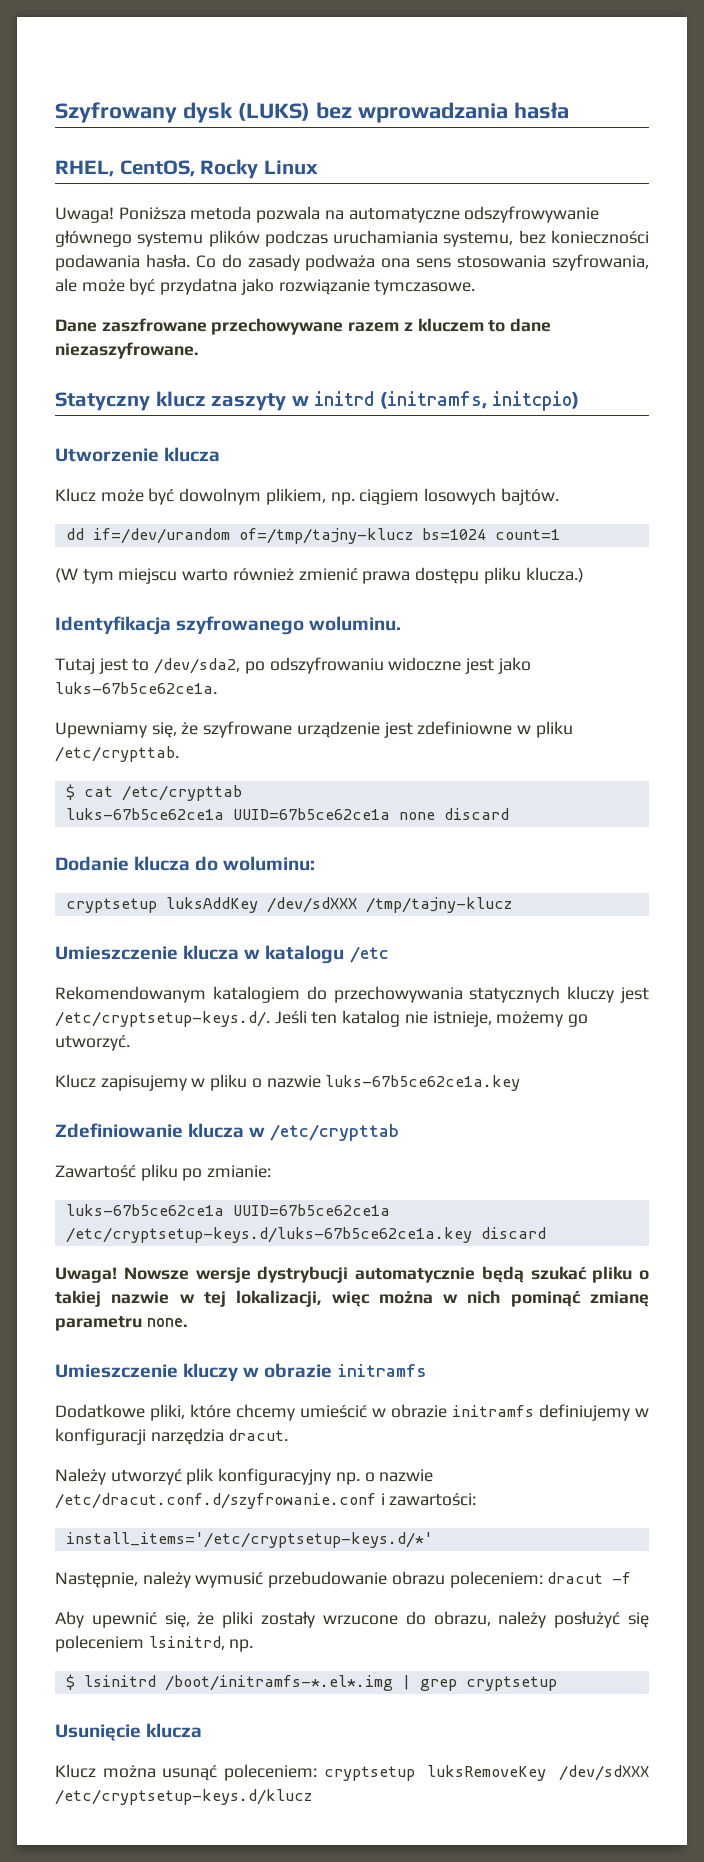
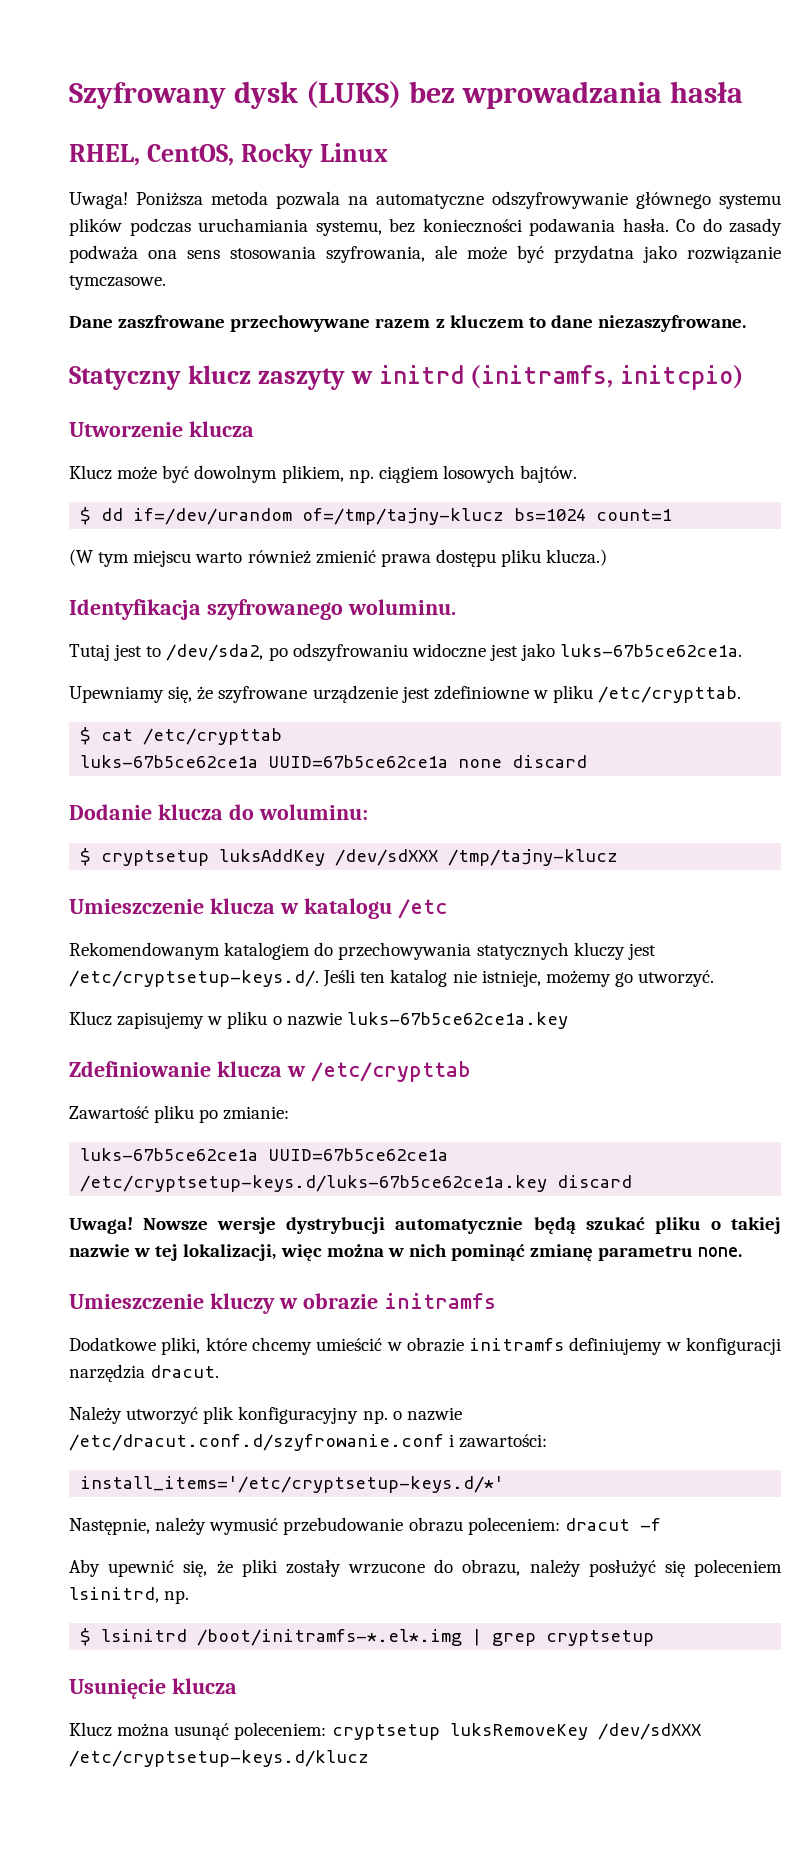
- dd if=/dev/urandom of=/tmp/tajny-klucz bs=1024 count=1
+ $ dd if=/dev/urandom of=/tmp/tajny-klucz bs=1024 count=1
- cryptsetup luksAddKey /dev/sdXXX /tmp/tajny-klucz
+ $ cryptsetup luksAddKey /dev/sdXXX /tmp/tajny-klucz

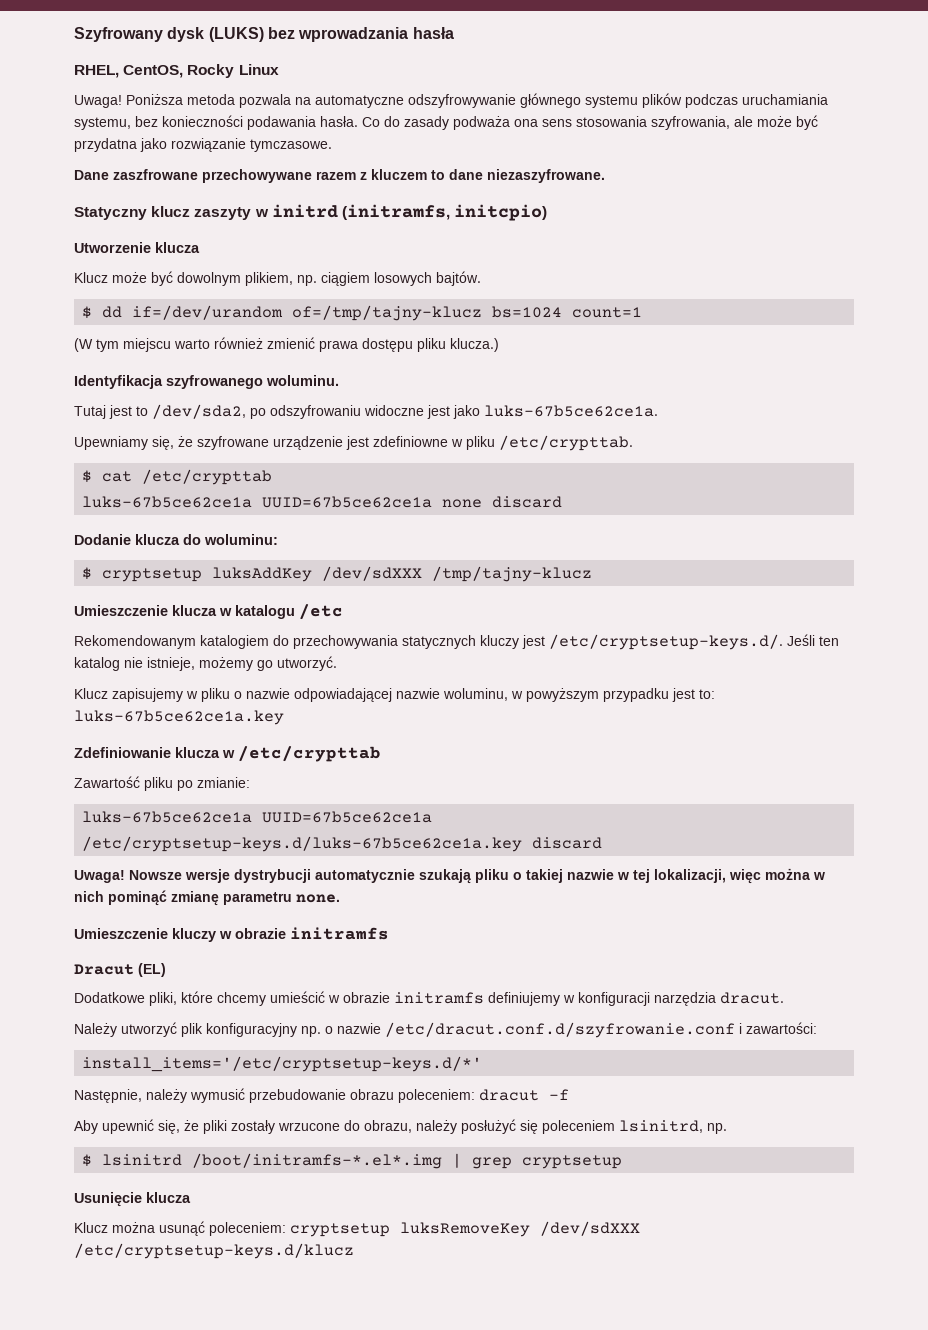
- Klucz zapisujemy w pliku o nazwie luks-67b5ce62ce1a.key
+ Klucz zapisujemy w pliku o nazwie odpowiadającej nazwie woluminu, w powyższym przypadku jest to: luks-67b5ce62ce1a.key
- Nowsze wersje dystrybucji automatycznie będą szukać pliku o takiej nazwie w tej lokalizacji, więc można w nich pominąć zmianę parametru none.
+ Nowsze wersje dystrybucji automatycznie szukają pliku o takiej nazwie w tej lokalizacji, więc można w nich pominąć zmianę parametru none.
+ Dracut (EL)

